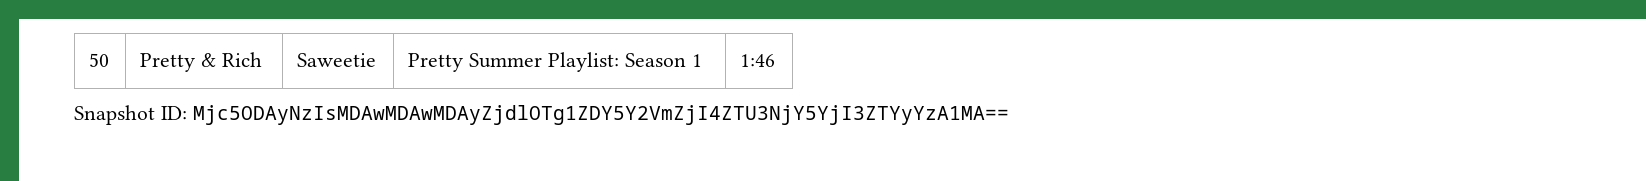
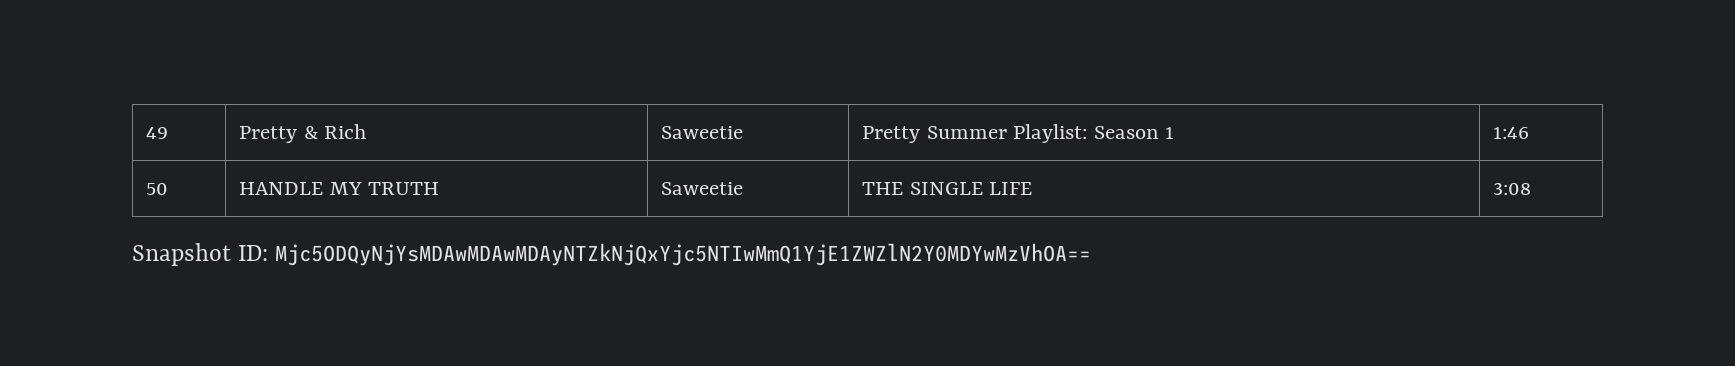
- 50 | Pretty & Rich | Saweetie | Pretty Summer Playlist: Season 1 | 1:46
+ 49 | Pretty & Rich | Saweetie | Pretty Summer Playlist: Season 1 | 1:46
+ 50 | HANDLE MY TRUTH | Saweetie | THE SINGLE LIFE | 3:08
- Snapshot ID: Mjc5ODAyNzIsMDAwMDAwMDAyZjdlOTg1ZDY5Y2VmZjI4ZTU3NjY5YjI3ZTYyYzA1MA==
+ Snapshot ID: Mjc5ODQyNjYsMDAwMDAwMDAyNTZkNjQxYjc5NTIwMmQ1YjE1ZWZlN2Y0MDYwMzVhOA==

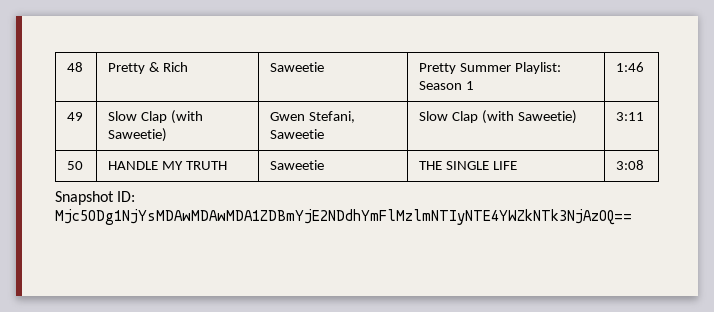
- 49 | Pretty & Rich | Saweetie | Pretty Summer Playlist: Season 1 | 1:46
+ 48 | Pretty & Rich | Saweetie | Pretty Summer Playlist: Season 1 | 1:46
+ 49 | Slow Clap (with Saweetie) | Gwen Stefani, Saweetie | Slow Clap (with Saweetie) | 3:11
- Snapshot ID: Mjc5ODQyNjYsMDAwMDAwMDAyNTZkNjQxYjc5NTIwMmQ1YjE1ZWZlN2Y0MDYwMzVhOA==
+ Snapshot ID: Mjc5ODg1NjYsMDAwMDAwMDA1ZDBmYjE2NDdhYmFlMzlmNTIyNTE4YWZkNTk3NjAzOQ==

